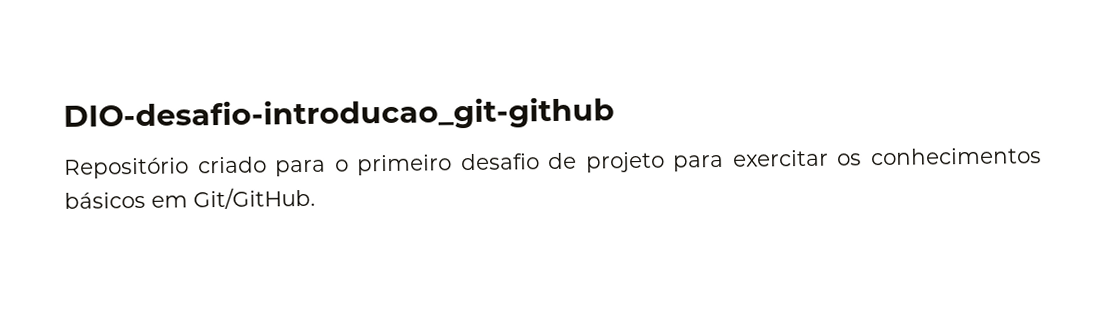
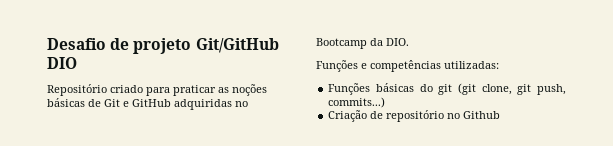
- DIO-desafio-introducao_git-github
- Repositório criado para o primeiro desafio de projeto para exercitar os conhecimentos básicos em Git/GitHub.
+ Desafio de projeto Git/GitHub DIO
+ Repositório criado para praticar as noções básicas de Git e GitHub adquiridas no Bootcamp da DIO.
+ Funções e competências utilizadas:
+ Funções básicas do git (git clone, git push, commits...)
+ Criação de repositório no Github

